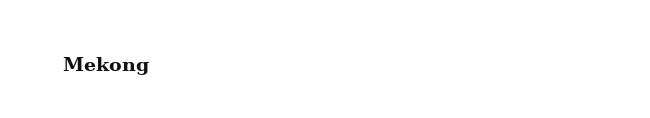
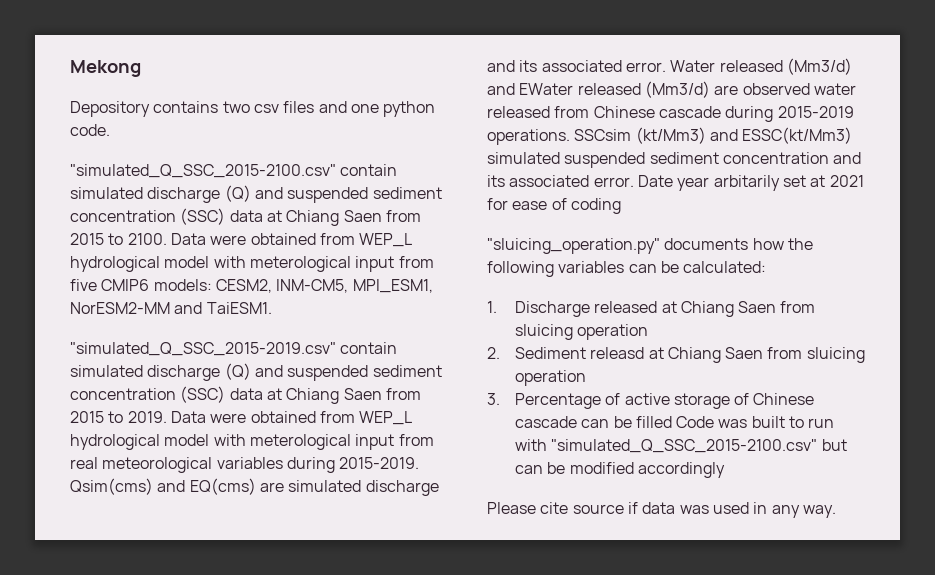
+ Depository contains two csv files and one python code.
+ "simulated_Q_SSC_2015-2100.csv" contain simulated discharge (Q) and suspended sediment concentration (SSC) data at Chiang Saen from 2015 to 2100. Data were obtained from WEP_L hydrological model with meterological input from five CMIP6 models: CESM2, INM-CM5, MPI_ESM1, NorESM2-MM and TaiESM1.
+ "simulated_Q_SSC_2015-2019.csv" contain simulated discharge (Q) and suspended sediment concentration (SSC) data at Chiang Saen from 2015 to 2019. Data were obtained from WEP_L hydrological model with meterological input from real meteorological variables during 2015-2019. Qsim(cms) and EQ(cms) are simulated discharge and its associated error. Water released (Mm3/d) and EWater released (Mm3/d) are observed water released from Chinese cascade during 2015-2019 operations. SSCsim (kt/Mm3) and ESSC(kt/Mm3) simulated suspended sediment concentration and its associated error. Date year arbitarily set at 2021 for ease of coding
+ "sluicing_operation.py" documents how the following variables can be calculated:
+ 1. Discharge released at Chiang Saen from sluicing operation
+ 2. Sediment releasd at Chiang Saen from sluicing operation
+ 3. Percentage of active storage of Chinese cascade can be filled Code was built to run with "simulated_Q_SSC_2015-2100.csv" but can be modified accordingly
+ Please cite source if data was used in any way.

